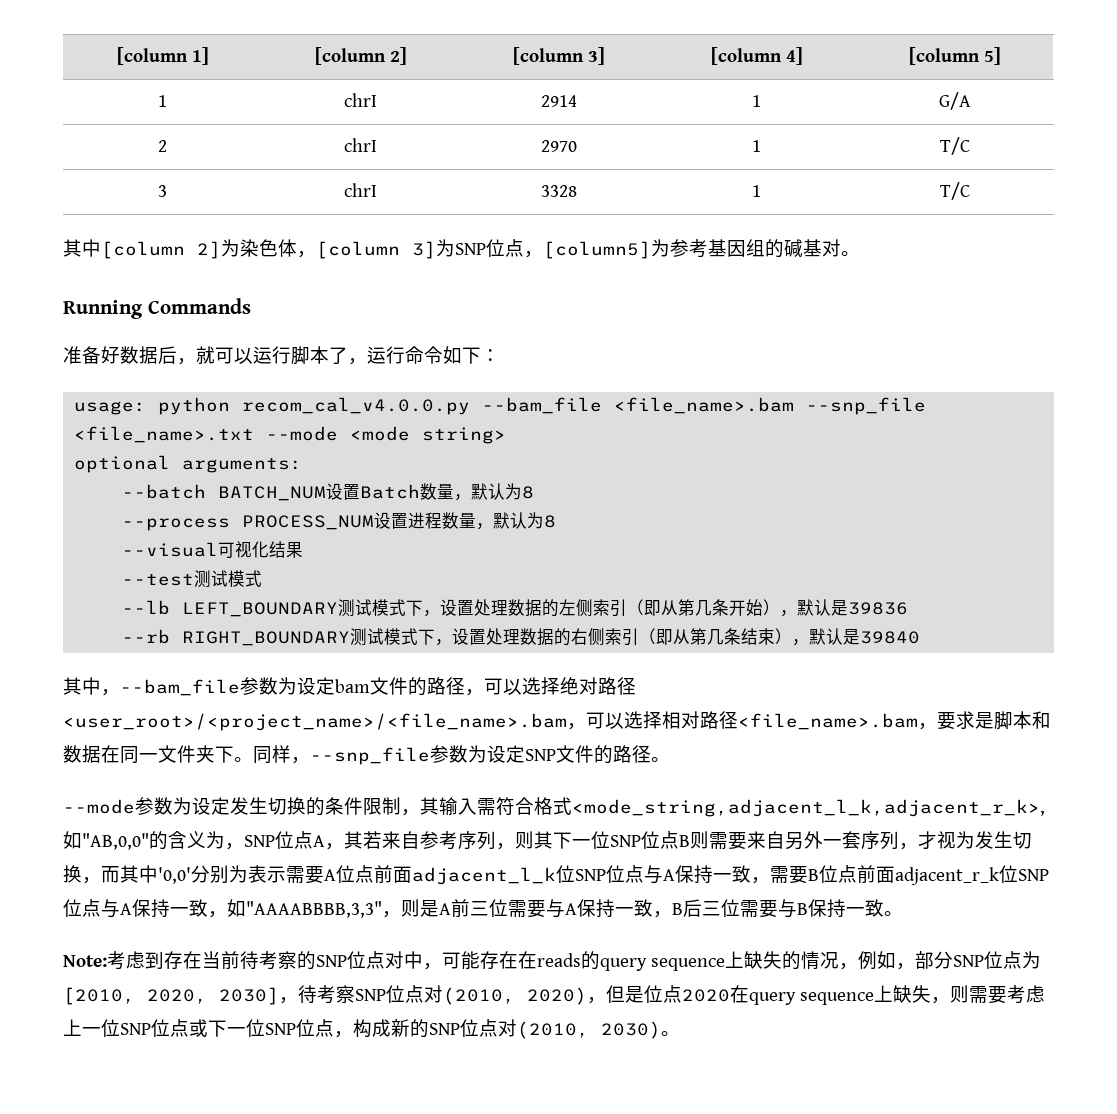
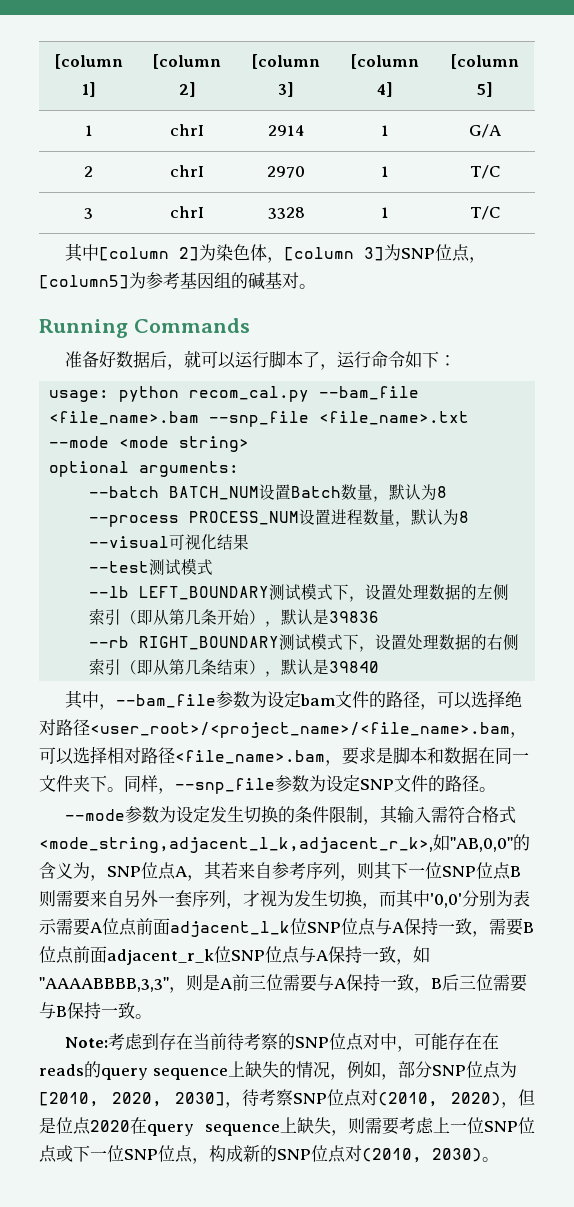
- usage: python recom_cal_v4.0.0.py --bam_file <file_name>.bam --snp_file <file_name>.txt --mode <mode string>
+ usage: python recom_cal.py --bam_file <file_name>.bam --snp_file <file_name>.txt --mode <mode string>

